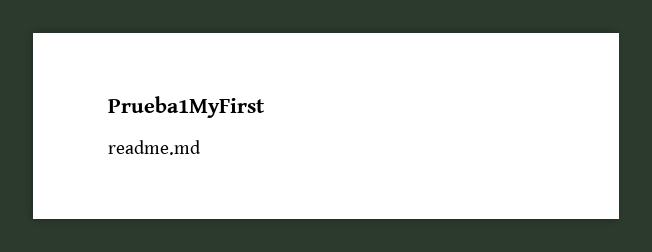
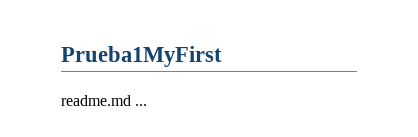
- readme.md
+ readme.md ...

